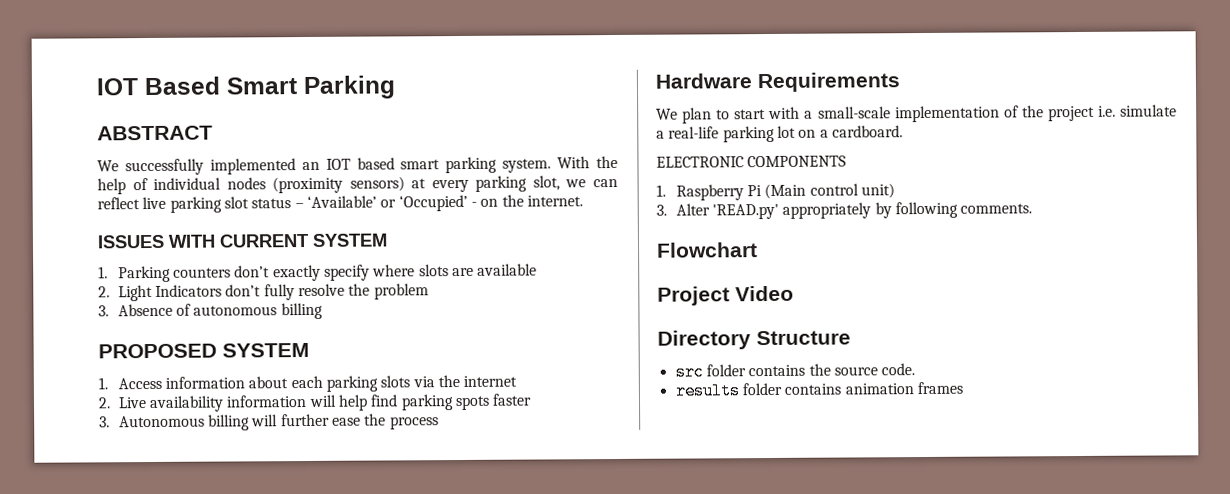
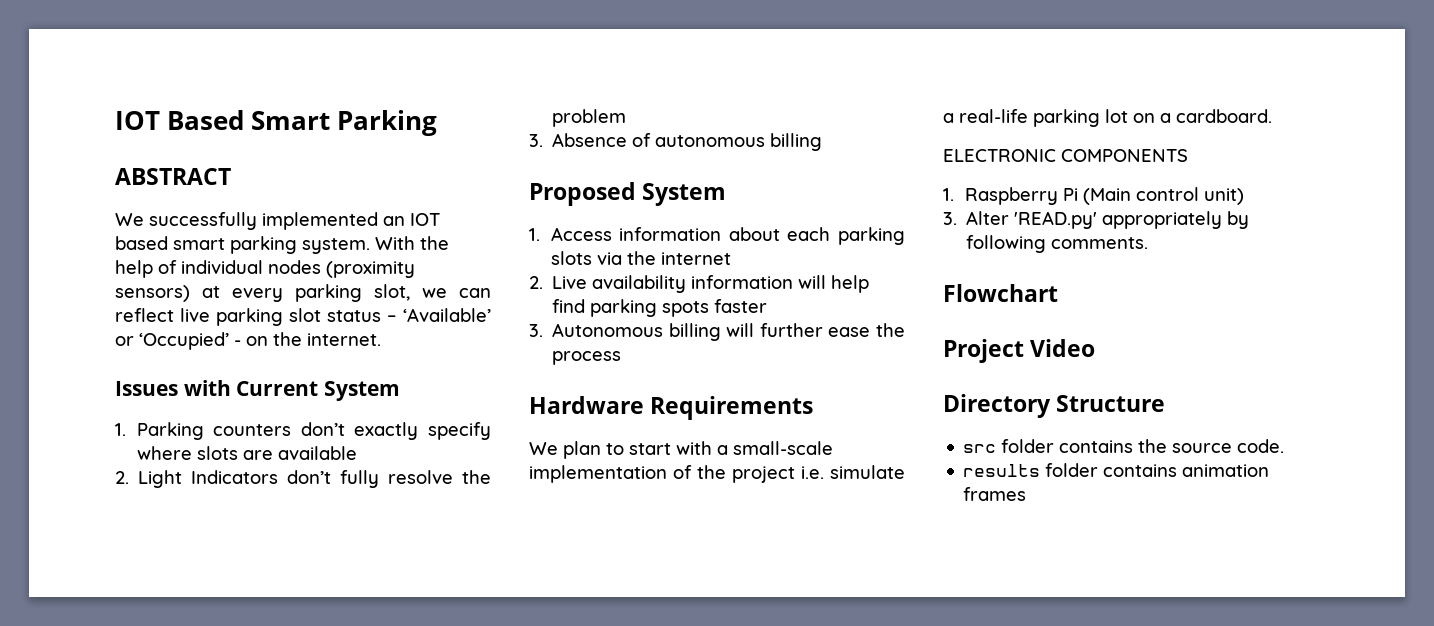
- ISSUES WITH CURRENT SYSTEM
+ Issues with Current System
- PROPOSED SYSTEM
+ Proposed System

